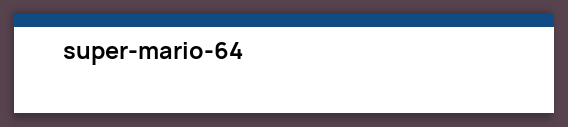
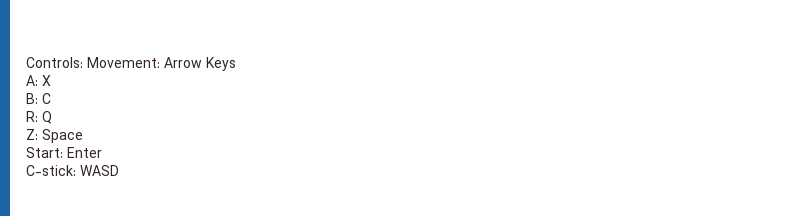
- super-mario-64
+ Controls: Movement: Arrow Keys
+ A: X
+ B: C
+ R: Q
+ Z: Space
+ Start: Enter
+ C-stick: WASD

